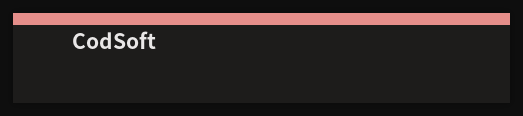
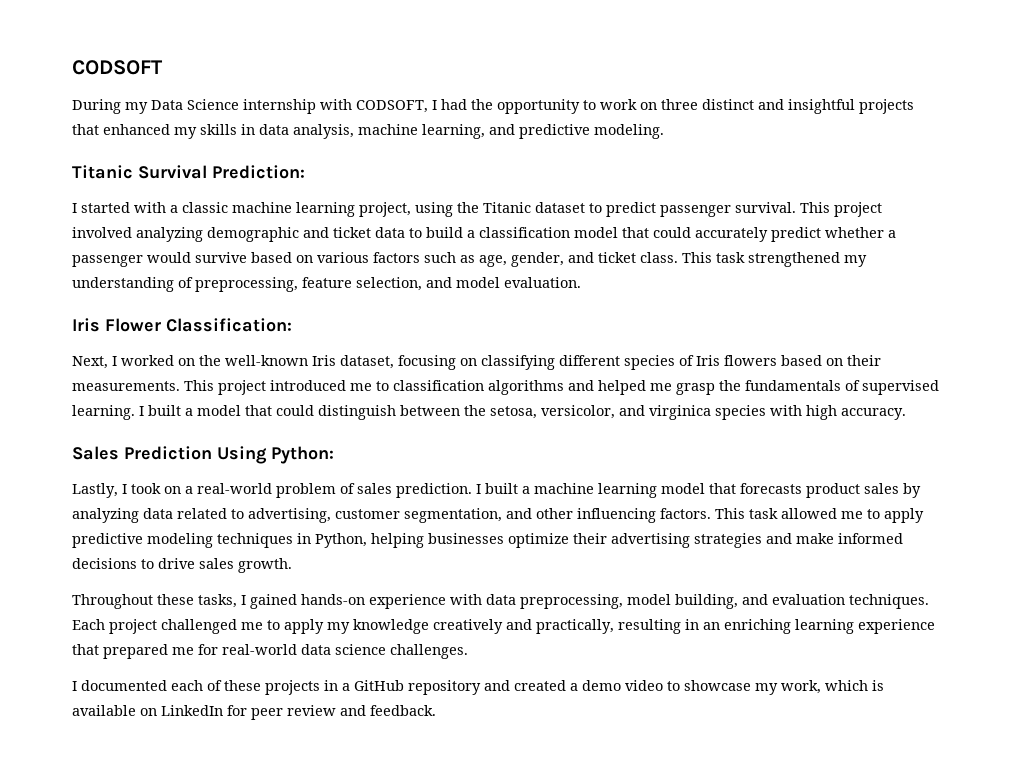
- CodSoft
+ CODSOFT
+ During my Data Science internship with CODSOFT, I had the opportunity to work on three distinct and insightful projects that enhanced my skills in data analysis, machine learning, and predictive modeling.
+ Titanic Survival Prediction:
+ I started with a classic machine learning project, using the Titanic dataset to predict passenger survival. This project involved analyzing demographic and ticket data to build a classification model that could accurately predict whether a passenger would survive based on various factors such as age, gender, and ticket class. This task strengthened my understanding of preprocessing, feature selection, and model evaluation.
+ Iris Flower Classification:
+ Next, I worked on the well-known Iris dataset, focusing on classifying different species of Iris flowers based on their measurements. This project introduced me to classification algorithms and helped me grasp the fundamentals of supervised learning. I built a model that could distinguish between the setosa, versicolor, and virginica species with high accuracy.
+ Sales Prediction Using Python:
+ Lastly, I took on a real-world problem of sales prediction. I built a machine learning model that forecasts product sales by analyzing data related to advertising, customer segmentation, and other influencing factors. This task allowed me to apply predictive modeling techniques in Python, helping businesses optimize their advertising strategies and make informed decisions to drive sales growth.
+ Throughout these tasks, I gained hands-on experience with data preprocessing, model building, and evaluation techniques. Each project challenged me to apply my knowledge creatively and practically, resulting in an enriching learning experience that prepared me for real-world data science challenges.
+ I documented each of these projects in a GitHub repository and created a demo video to showcase my work, which is available on LinkedIn for peer review and feedback.

